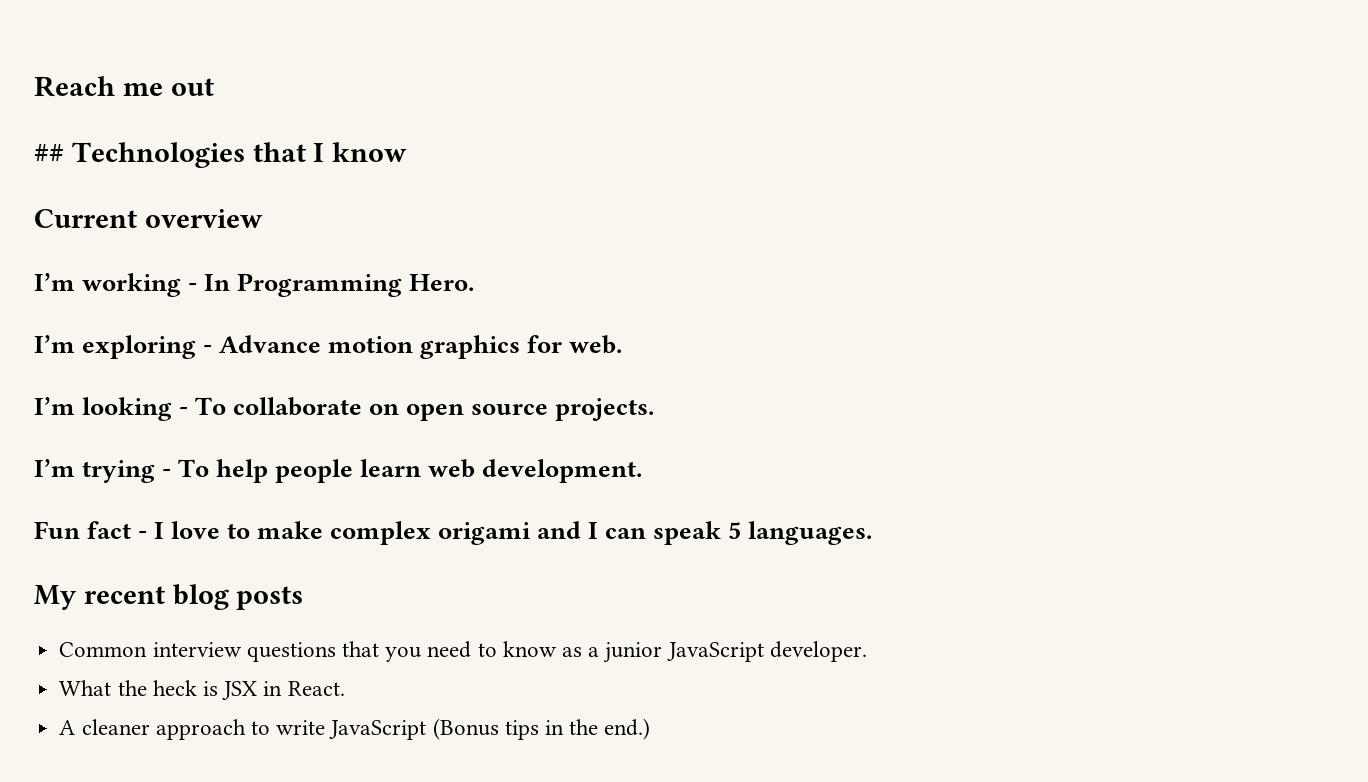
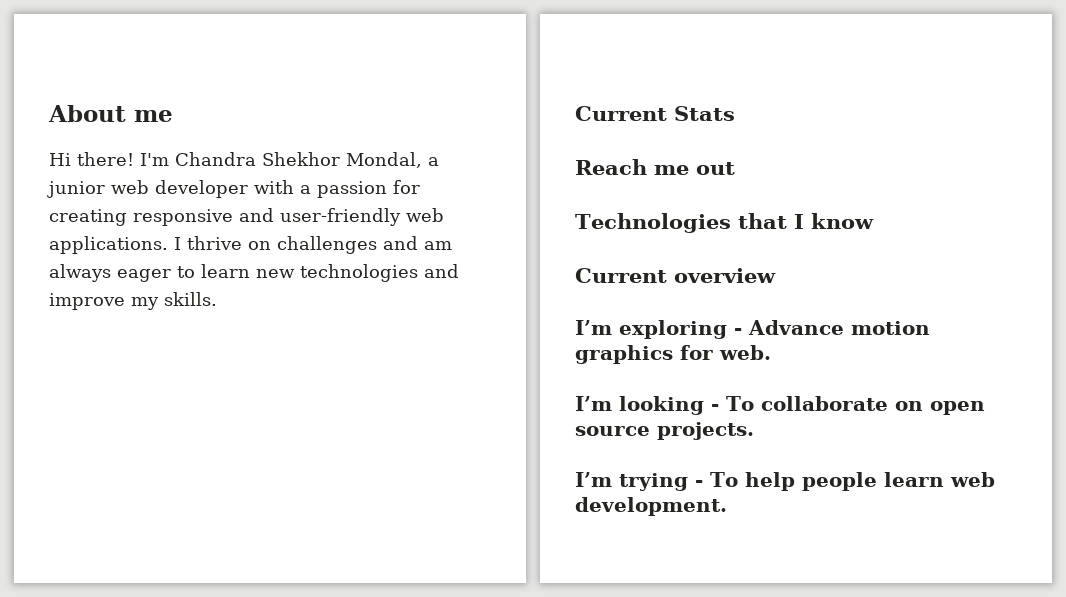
+ About me
+ Hi there! I'm Chandra Shekhor Mondal, a junior web developer with a passion for creating responsive and user-friendly web applications. I thrive on challenges and am always eager to learn new technologies and improve my skills.
+ Current Stats
- ## Technologies that I know
+ Technologies that I know
- I’m working - In Programming Hero.
- Fun fact - I love to make complex origami and I can speak 5 languages.
- My recent blog posts
- Common interview questions that you need to know as a junior JavaScript developer.
- What the heck is JSX in React.
- A cleaner approach to write JavaScript (Bonus tips in the end.)

